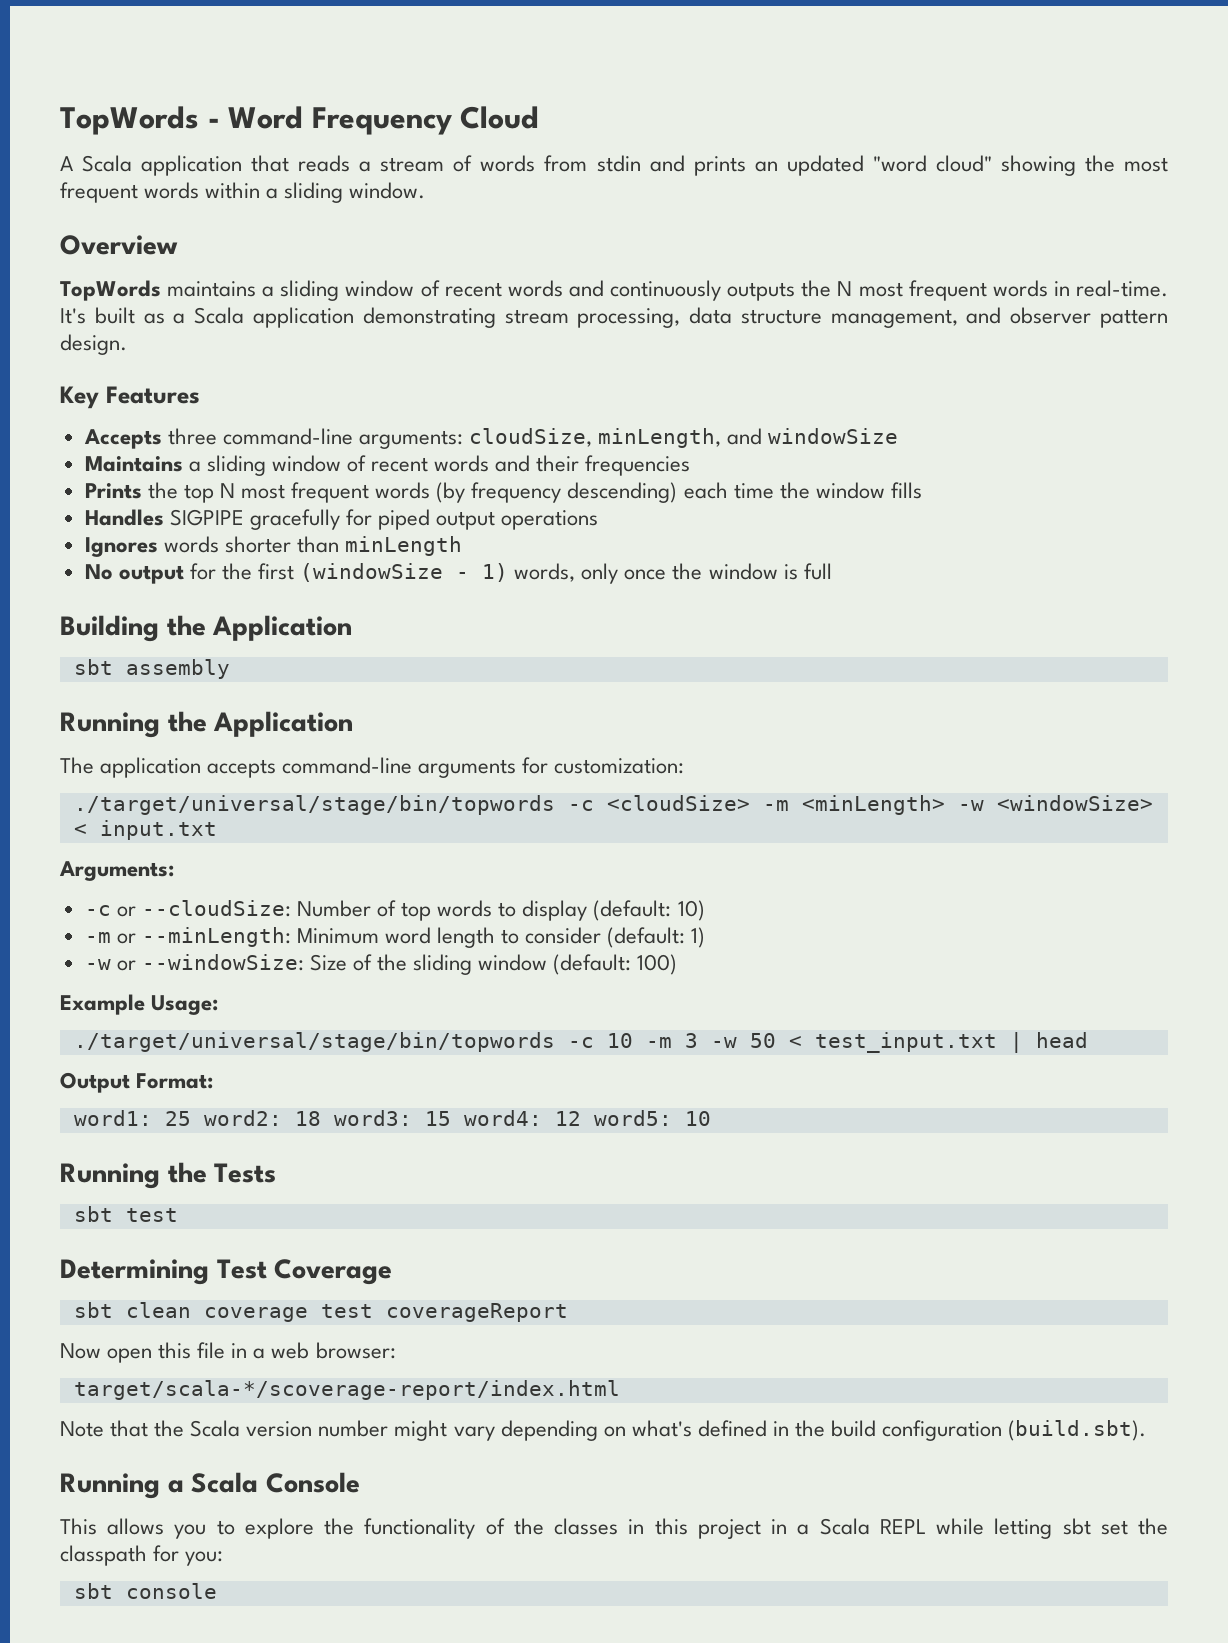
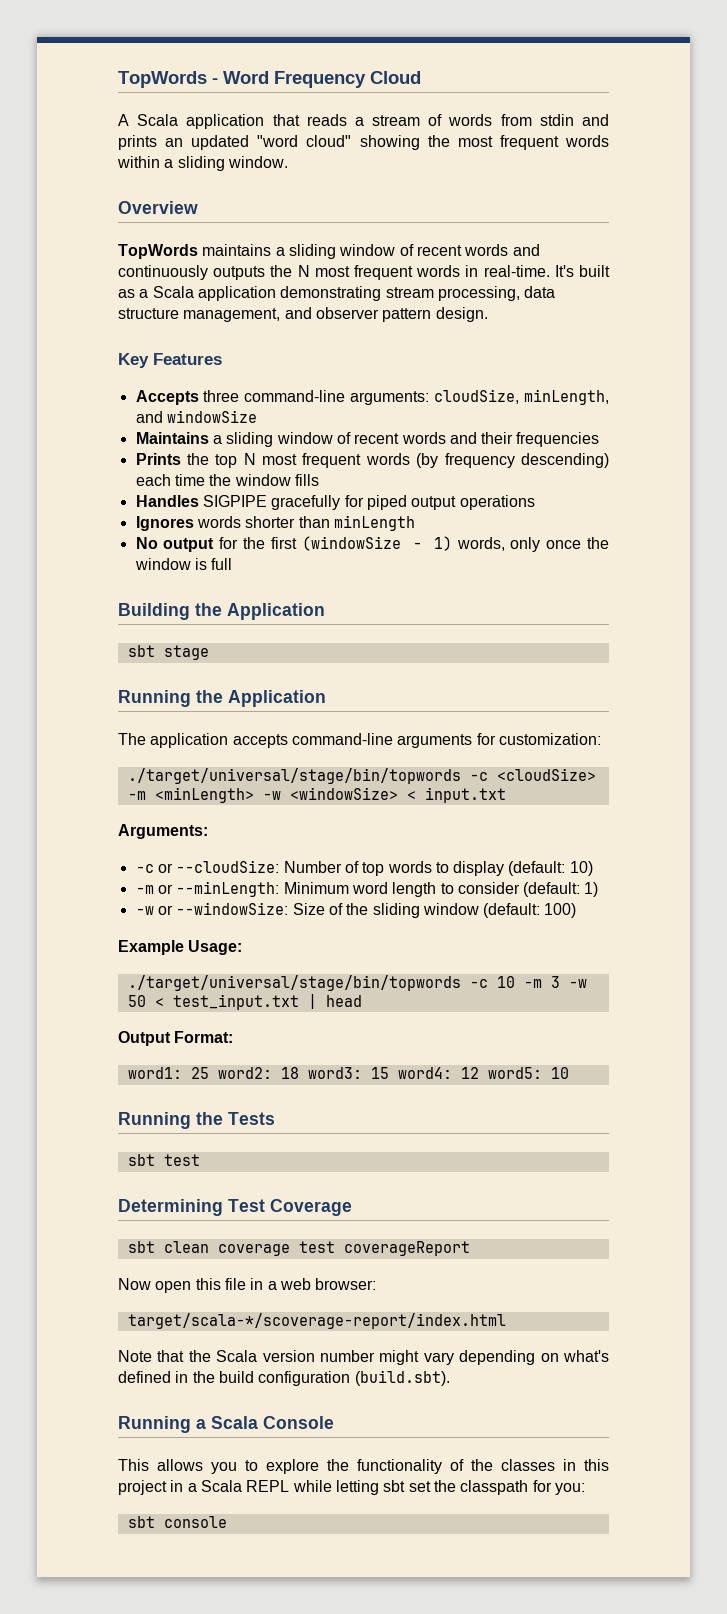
- sbt assembly
+ sbt stage

